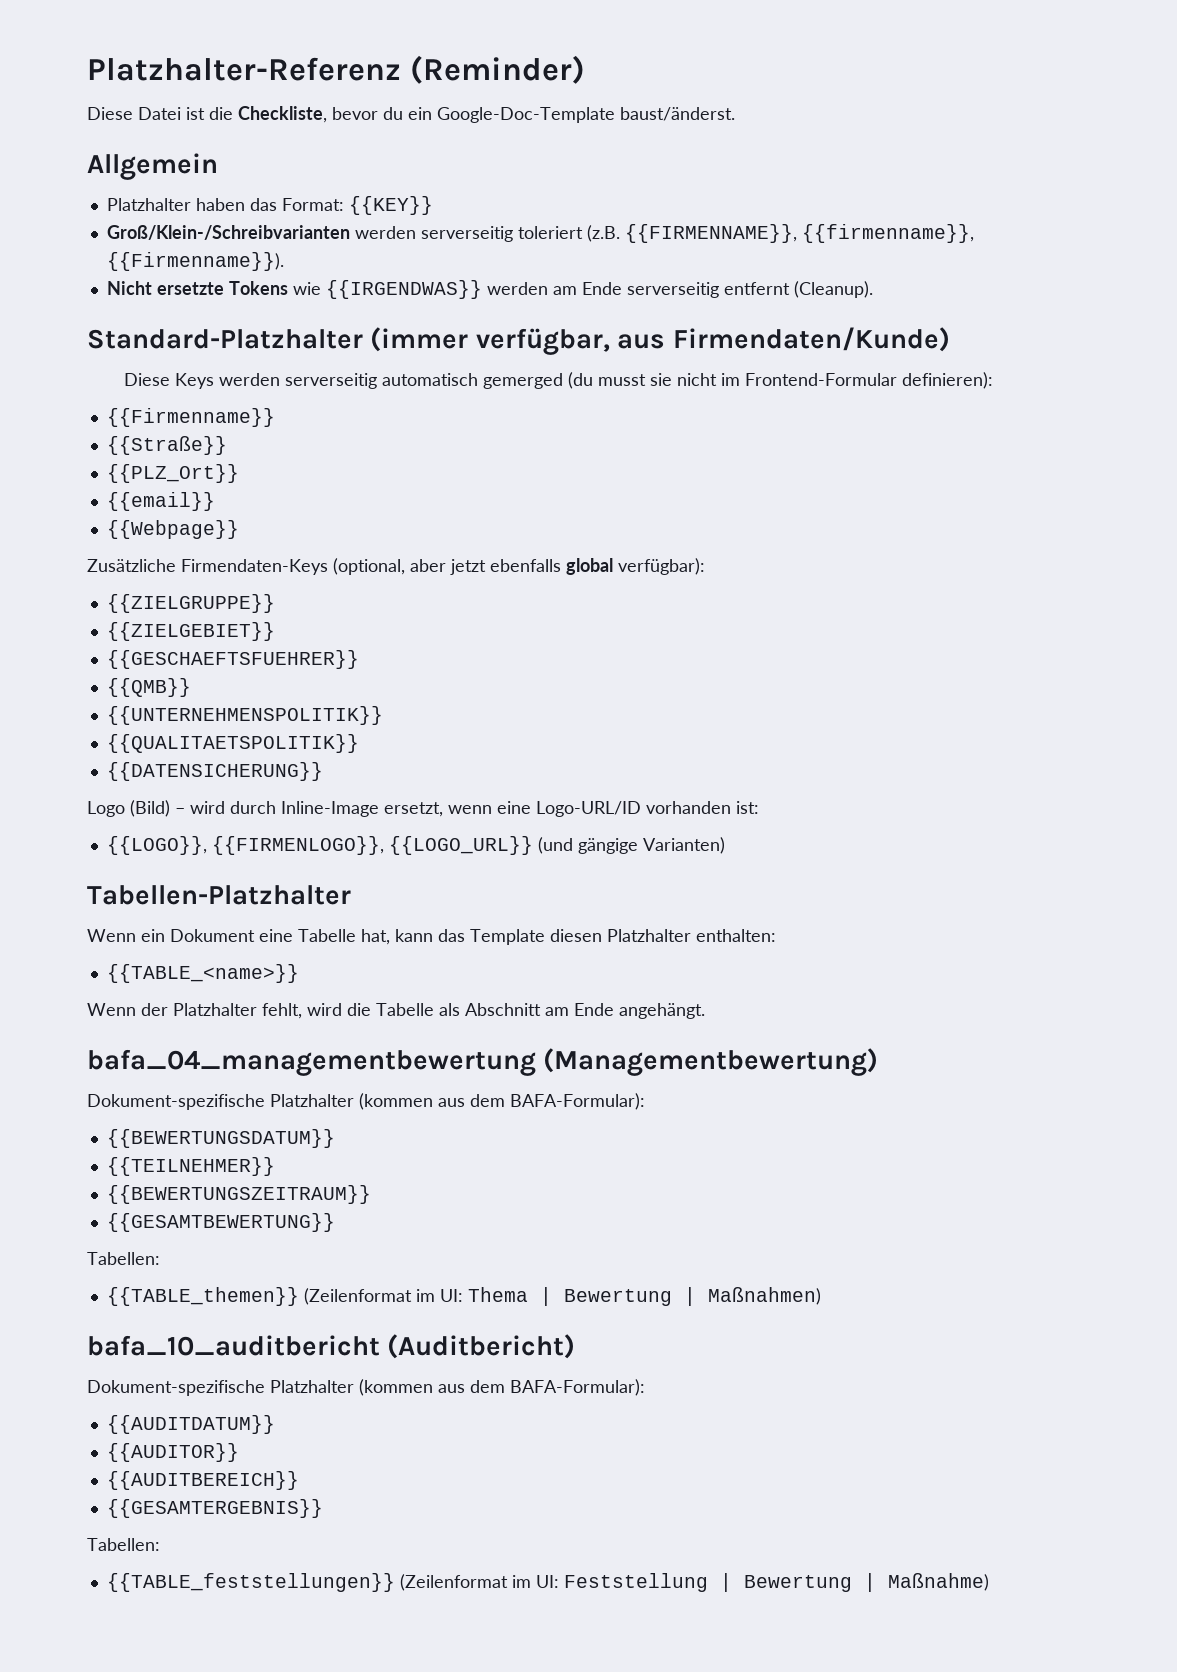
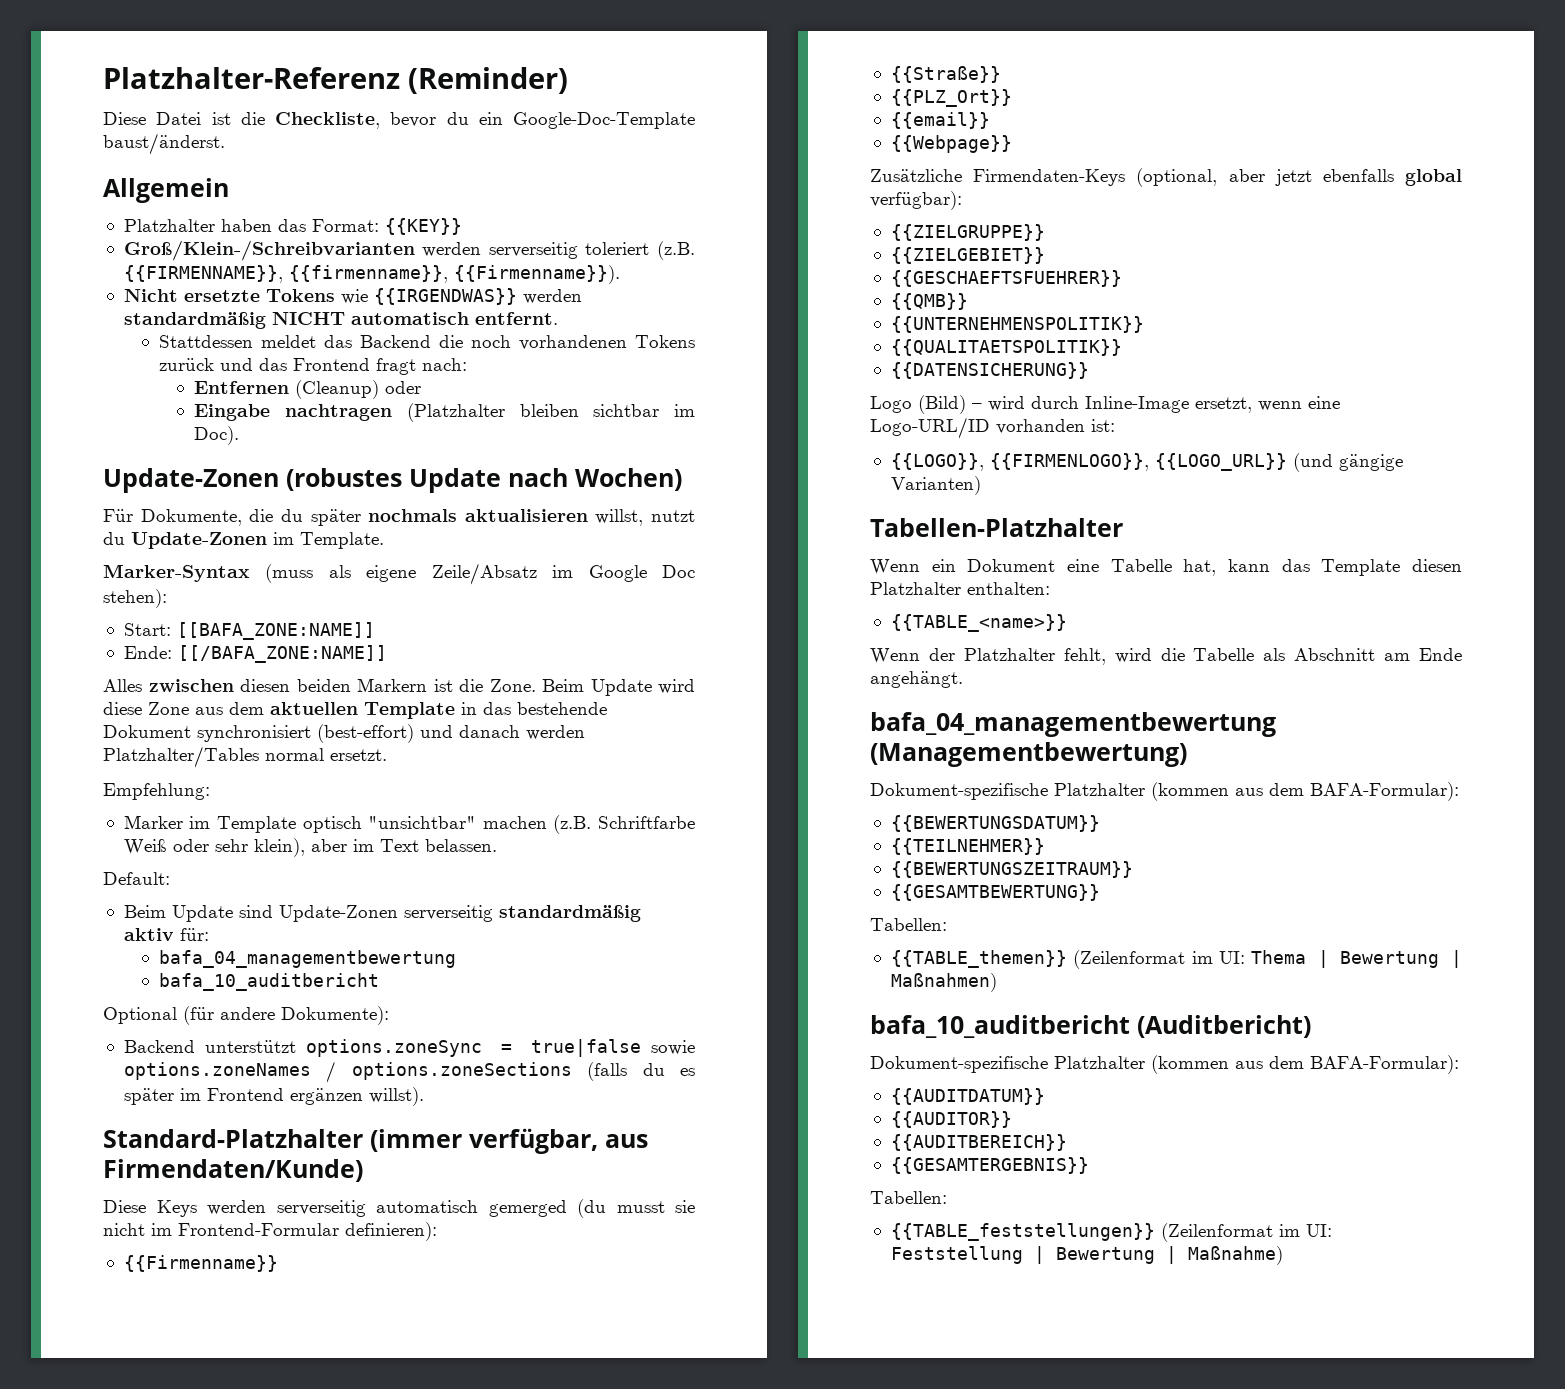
- Nicht ersetzte Tokens wie {{IRGENDWAS}} werden am Ende serverseitig entfernt (Cleanup).
+ Nicht ersetzte Tokens wie {{IRGENDWAS}} werden standardmäßig NICHT automatisch entfernt.
+ Stattdessen meldet das Backend die noch vorhandenen Tokens zurück und das Frontend fragt nach:
+ Entfernen (Cleanup) oder
+ Eingabe nachtragen (Platzhalter bleiben sichtbar im Doc).
+ Update-Zonen (robustes Update nach Wochen)
+ Für Dokumente, die du später nochmals aktualisieren willst, nutzt du Update-Zonen im Template.
+ Marker-Syntax (muss als eigene Zeile/Absatz im Google Doc stehen):
+ Start: [[BAFA_ZONE:NAME]]
+ Ende: [[/BAFA_ZONE:NAME]]
+ Alles zwischen diesen beiden Markern ist die Zone. Beim Update wird diese Zone aus dem aktuellen Template in das bestehende Dokument synchronisiert (best-effort) und danach werden Platzhalter/Tables normal ersetzt.
+ Empfehlung:
+ Marker im Template optisch "unsichtbar" machen (z.B. Schriftfarbe Weiß oder sehr klein), aber im Text belassen.
+ Default:
+ Beim Update sind Update-Zonen serverseitig standardmäßig aktiv für:
+ bafa_04_managementbewertung
+ bafa_10_auditbericht
+ Optional (für andere Dokumente):
+ Backend unterstützt options.zoneSync = true|false sowie options.zoneNames / options.zoneSections (falls du es später im Frontend ergänzen willst).

